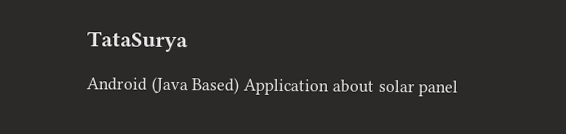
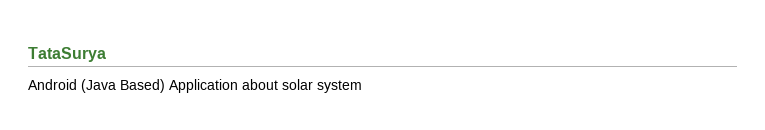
- Android (Java Based) Application about solar panel
+ Android (Java Based) Application about solar system

